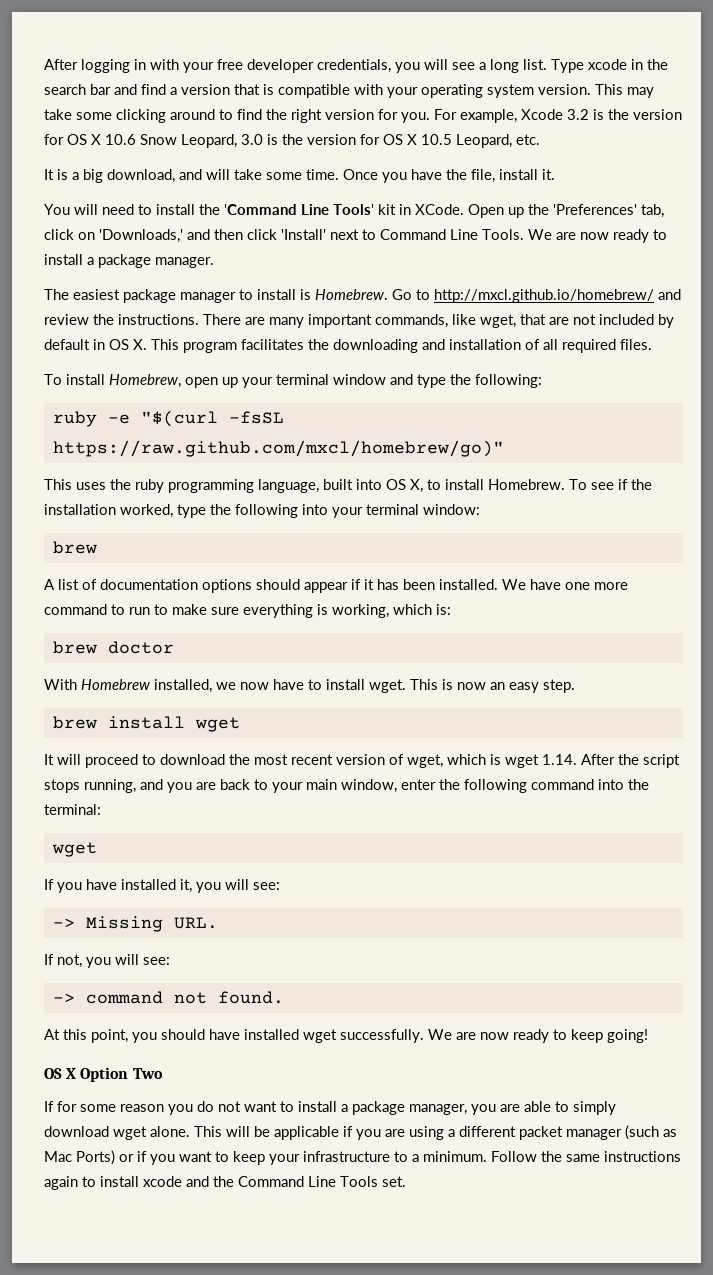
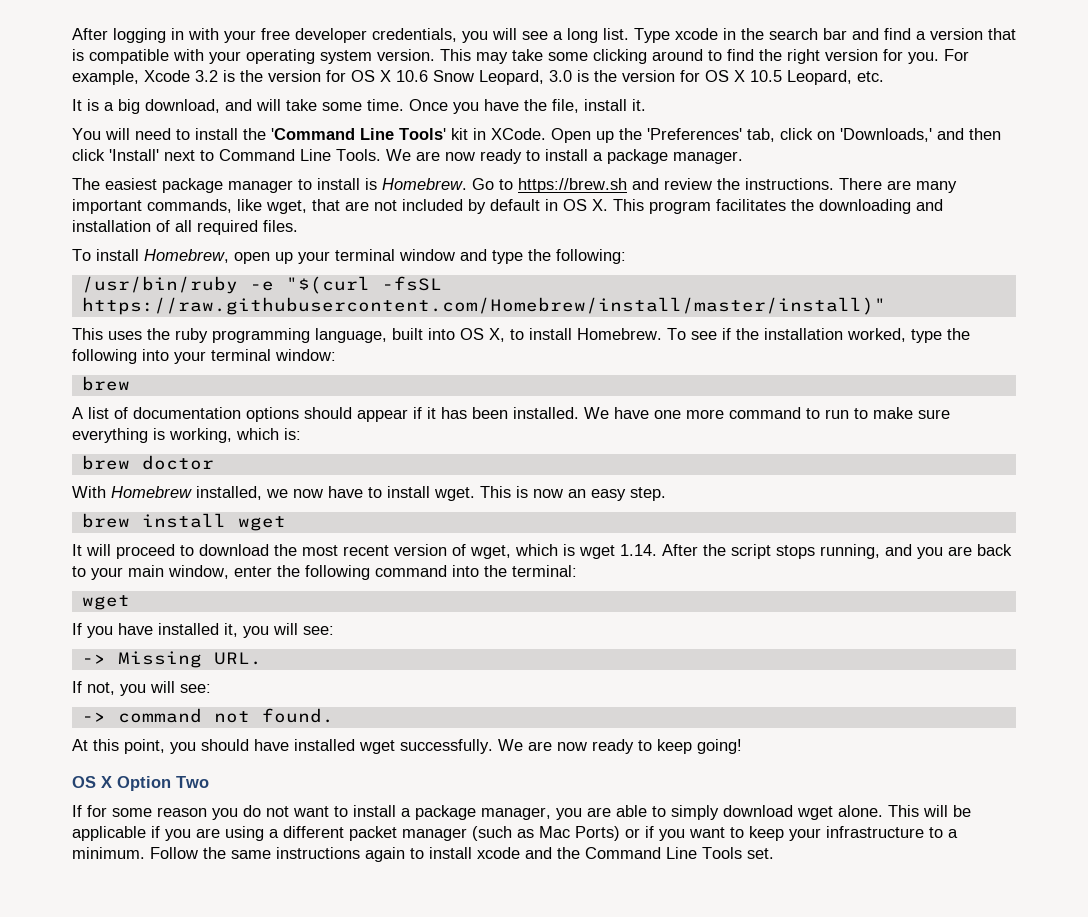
- Go to http://mxcl.github.io/homebrew/ and review the instructions.
+ Go to https://brew.sh and review the instructions.
- ruby -e "$(curl -fsSL https://raw.github.com/mxcl/homebrew/go)"
+ /usr/bin/ruby -e "$(curl -fsSL https://raw.githubusercontent.com/Homebrew/install/master/install)"

